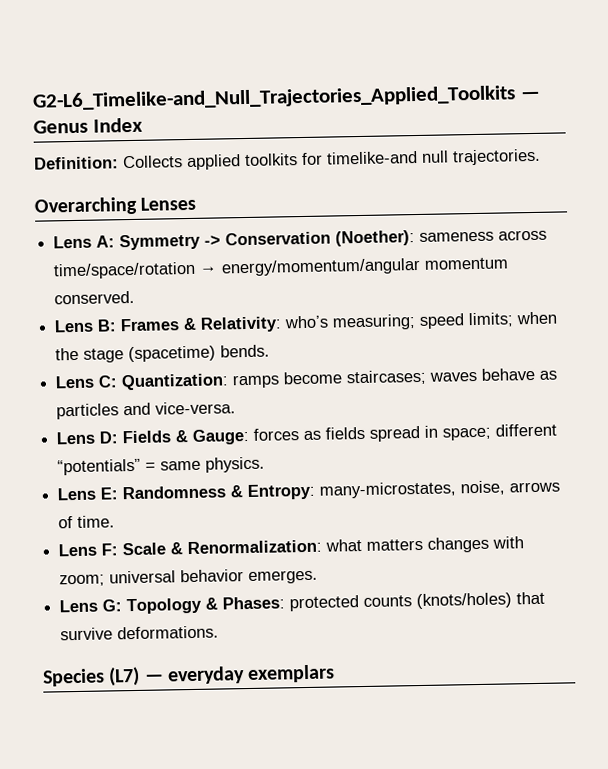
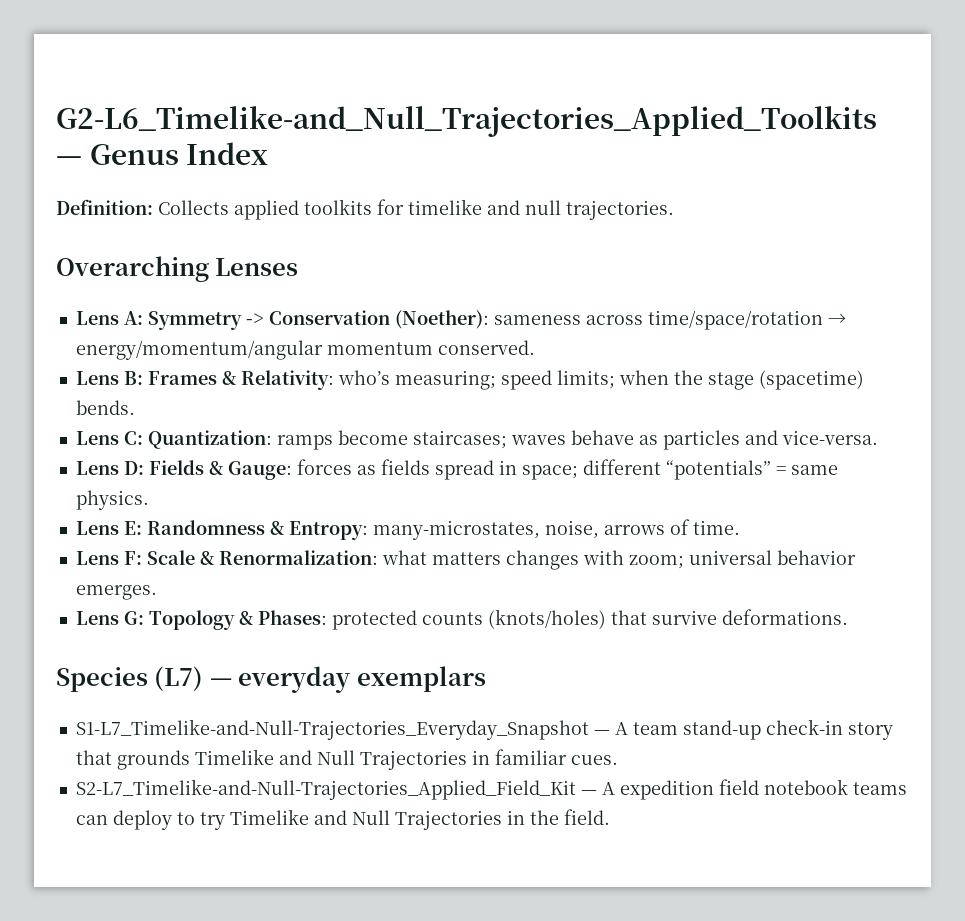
- Definition: Collects applied toolkits for timelike-and null trajectories.
+ Definition: Collects applied toolkits for timelike and null trajectories.
+ S1-L7_Timelike-and-Null-Trajectories_Everyday_Snapshot — A team stand-up check-in story that grounds Timelike and Null Trajectories in familiar cues.
+ S2-L7_Timelike-and-Null-Trajectories_Applied_Field_Kit — A expedition field notebook teams can deploy to try Timelike and Null Trajectories in the field.

